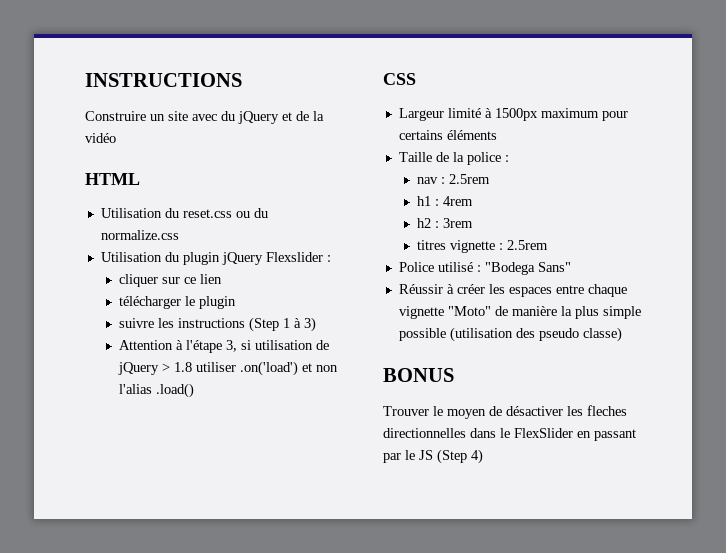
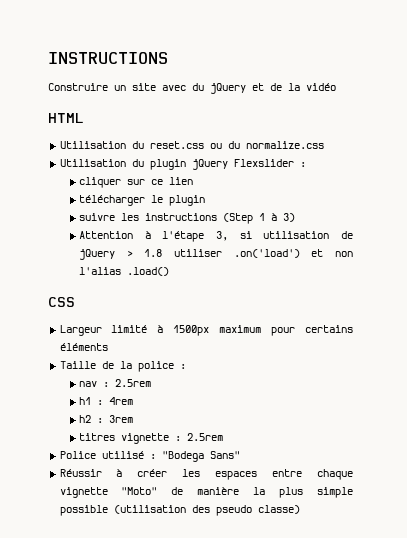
- BONUS
- Trouver le moyen de désactiver les fleches directionnelles dans le FlexSlider en passant par le JS (Step 4)

